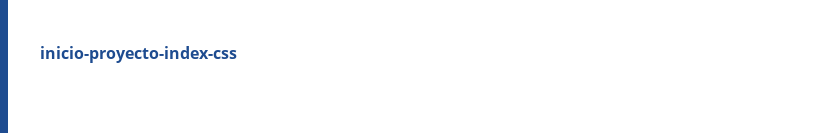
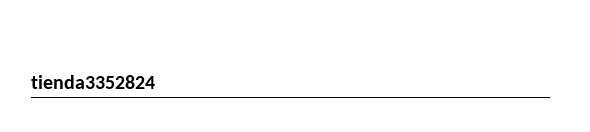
- inicio-proyecto-index-css
+ tienda3352824

